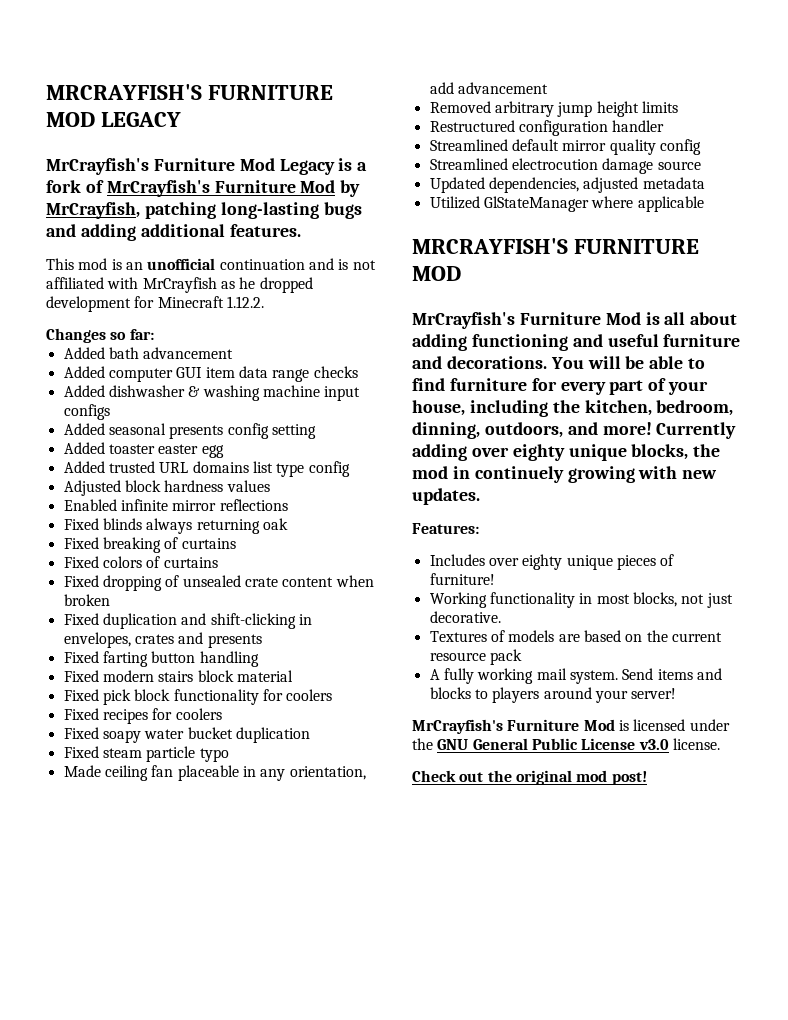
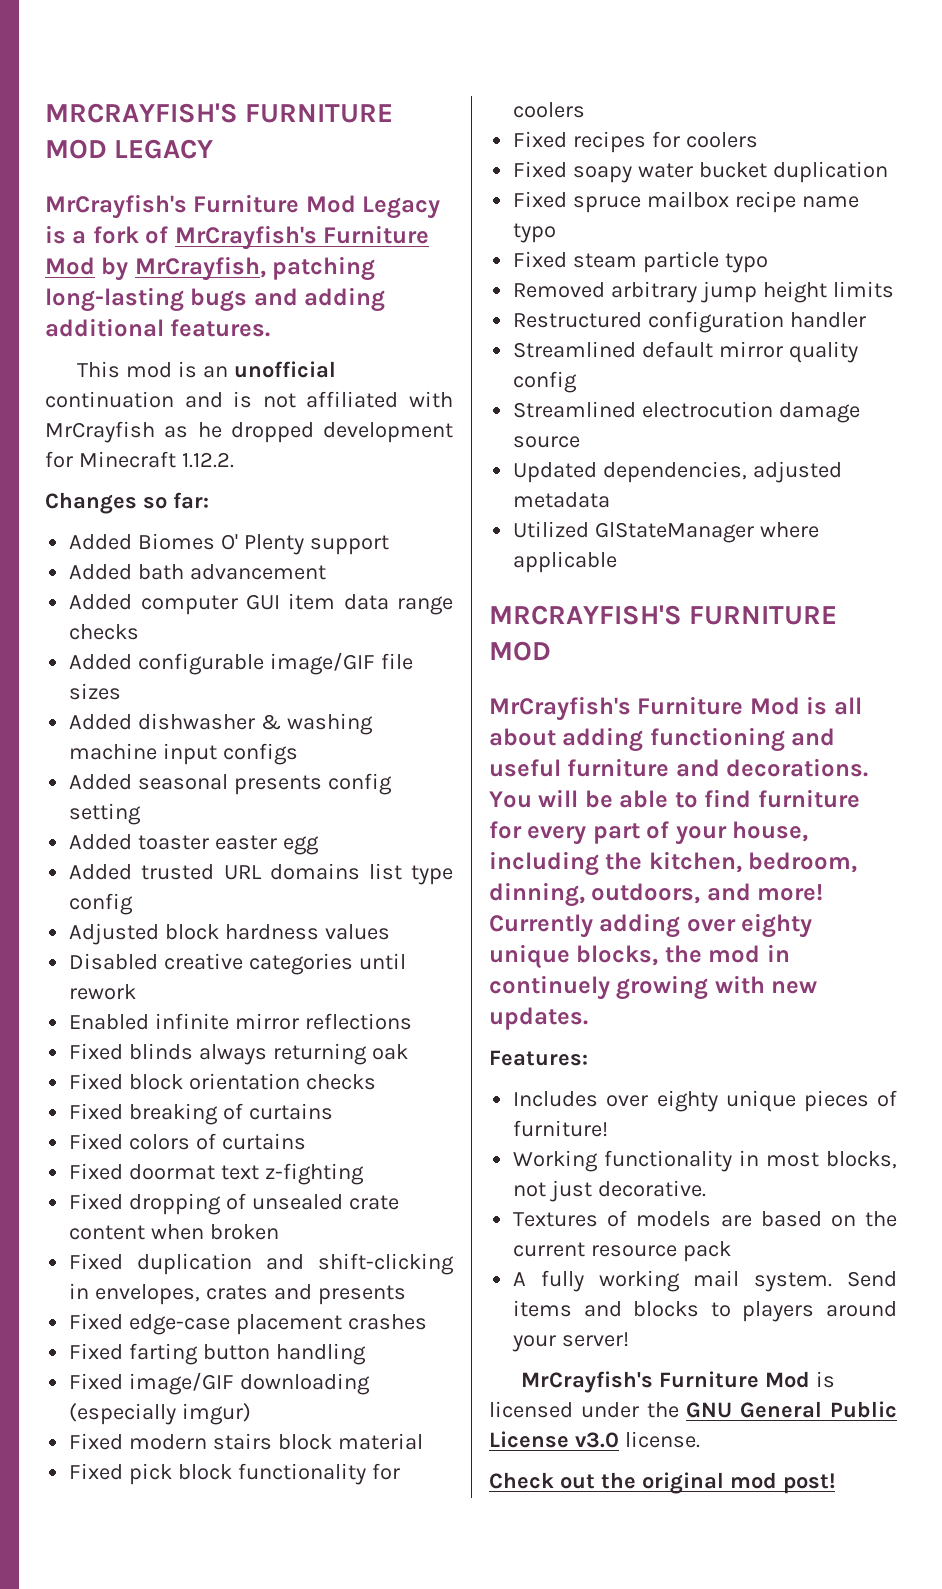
+ Added Biomes O' Plenty support
+ Added configurable image/GIF file sizes
+ Disabled creative categories until rework
+ Fixed block orientation checks
+ Fixed doormat text z-fighting
+ Fixed edge-case placement crashes
+ Fixed image/GIF downloading (especially imgur)
+ Fixed spruce mailbox recipe name typo
  Fixed steam particle typo
- Made ceiling fan placeable in any orientation, add advancement

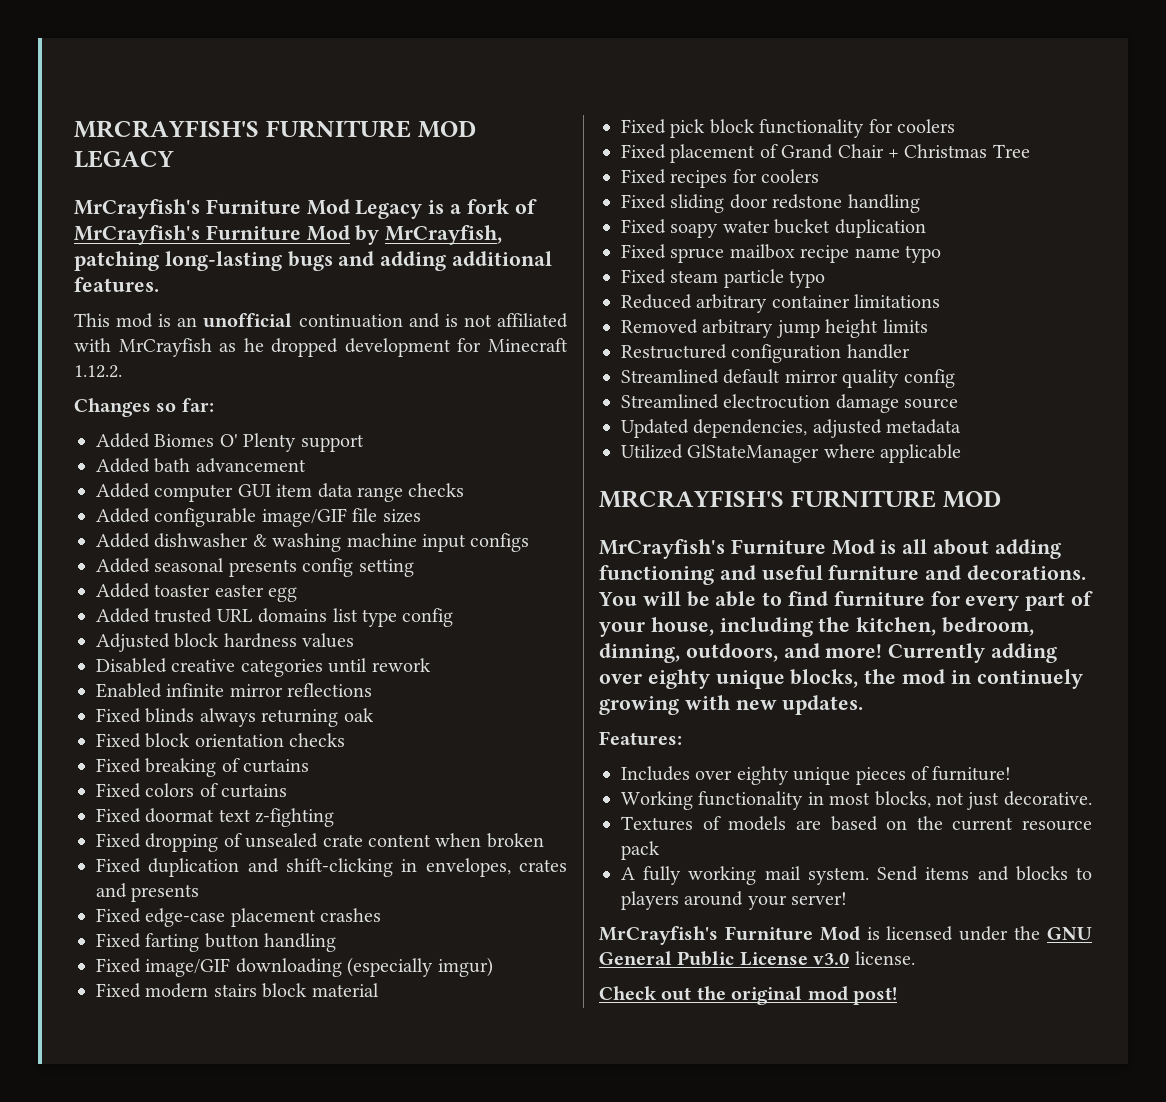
+ Fixed placement of Grand Chair + Christmas Tree
+ Fixed sliding door redstone handling
+ Reduced arbitrary container limitations

